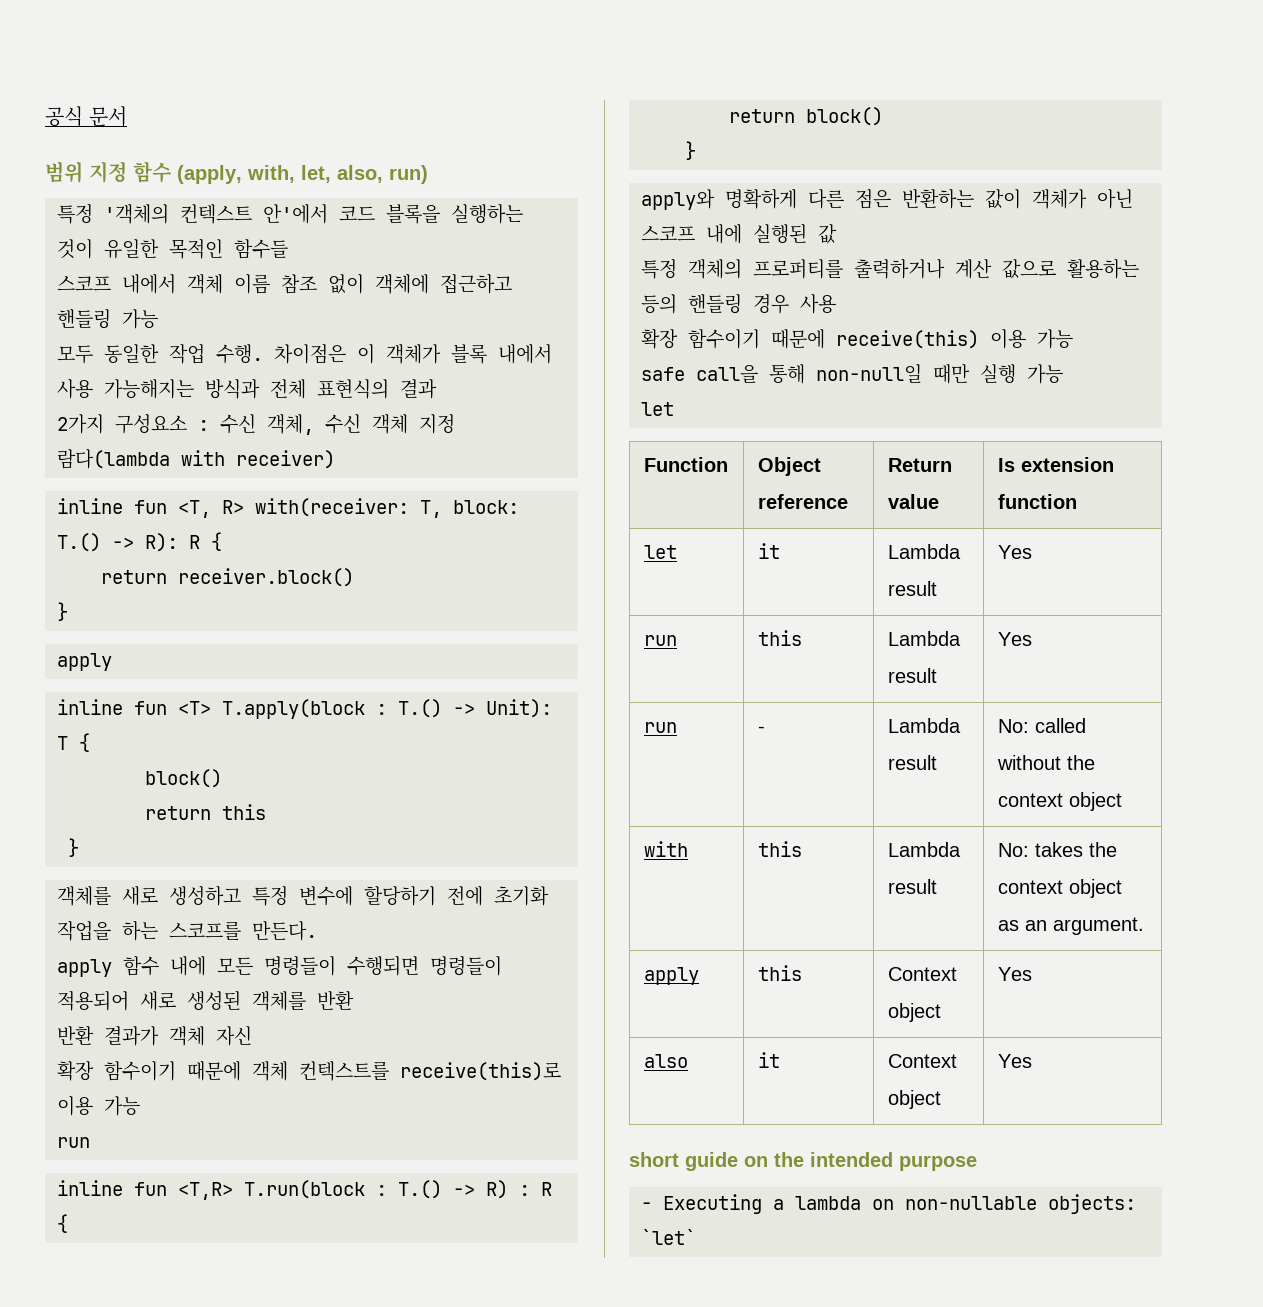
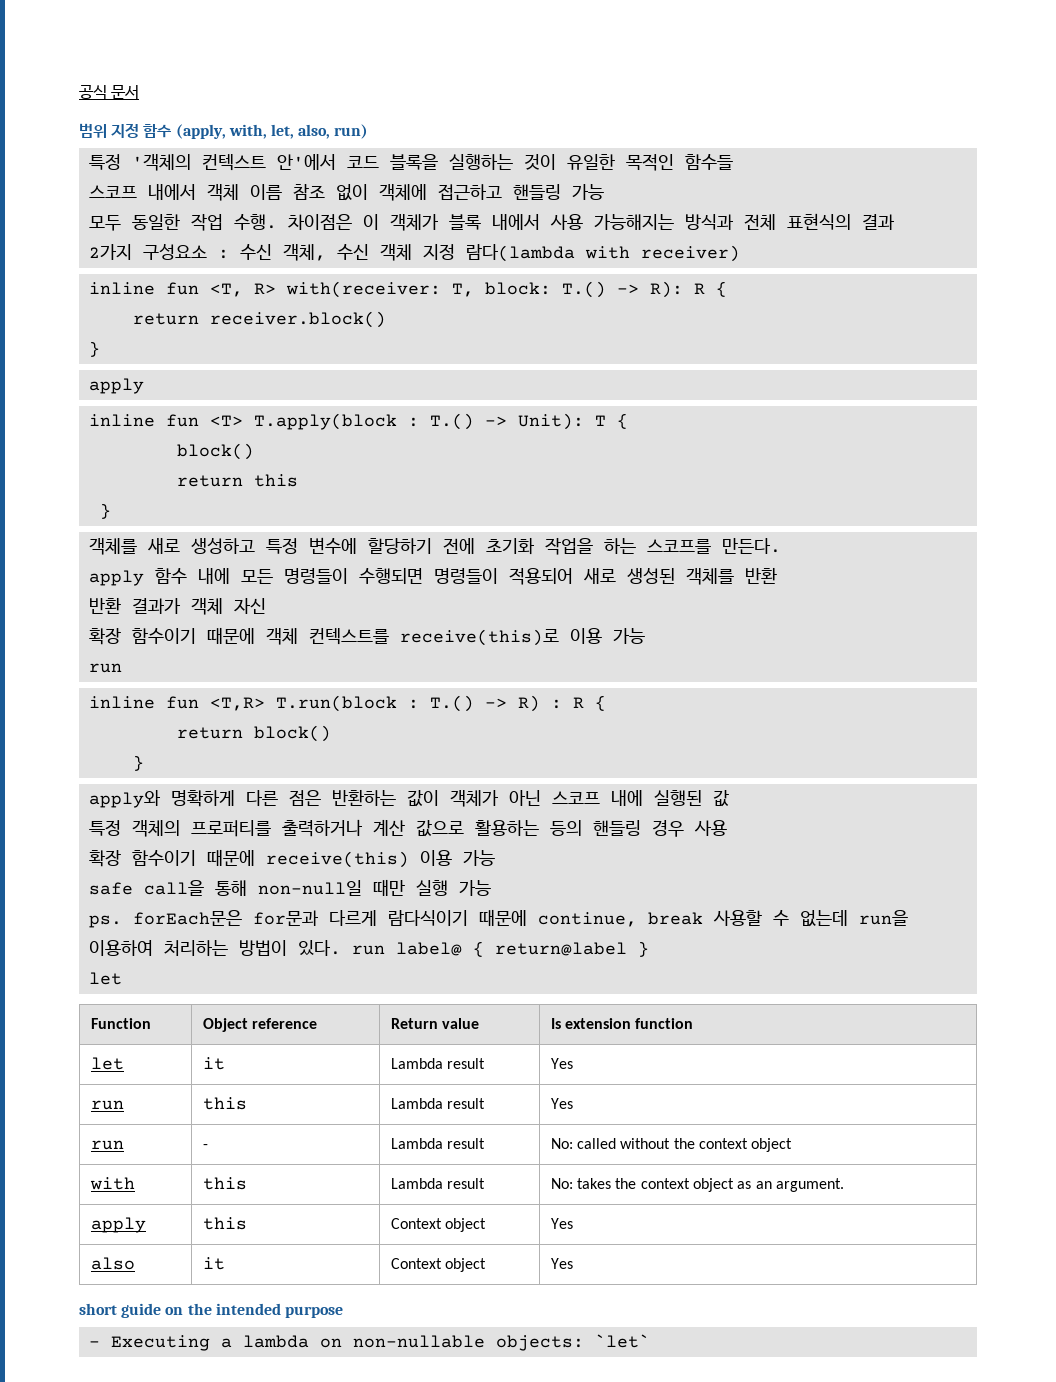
+ ps. forEach문은 for문과 다르게 람다식이기 때문에 continue, break 사용할 수 없는데 run을 이용하여 처리하는 방법이 있다. run label@ { return@label }

